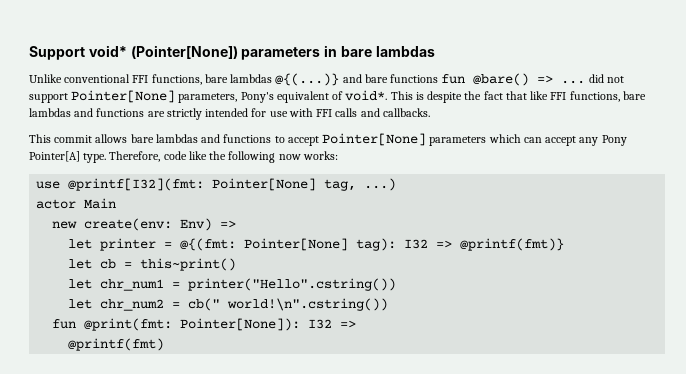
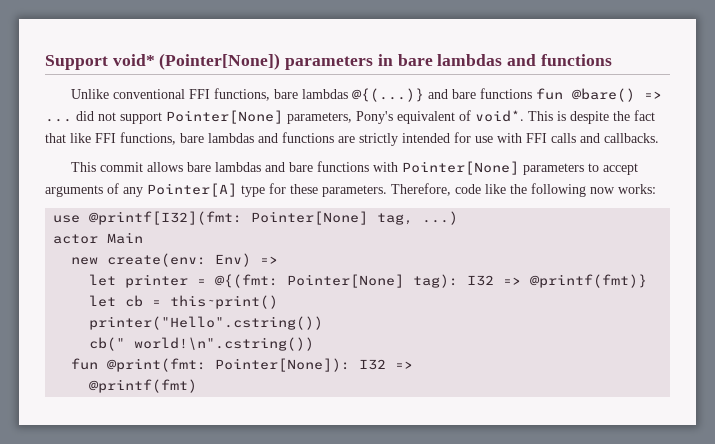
- Support void* (Pointer[None]) parameters in bare lambdas
+ Support void* (Pointer[None]) parameters in bare lambdas and functions
- This commit allows bare lambdas and functions to accept Pointer[None] parameters which can accept any Pony Pointer[A] type.
+ This commit allows bare lambdas and bare functions with Pointer[None] parameters to accept arguments of any Pointer[A] type for these parameters.
- let chr_num1 = printer("Hello".cstring())
- let chr_num2 = cb(" world!\n".cstring())
+ printer("Hello".cstring())
+ cb(" world!\n".cstring())

